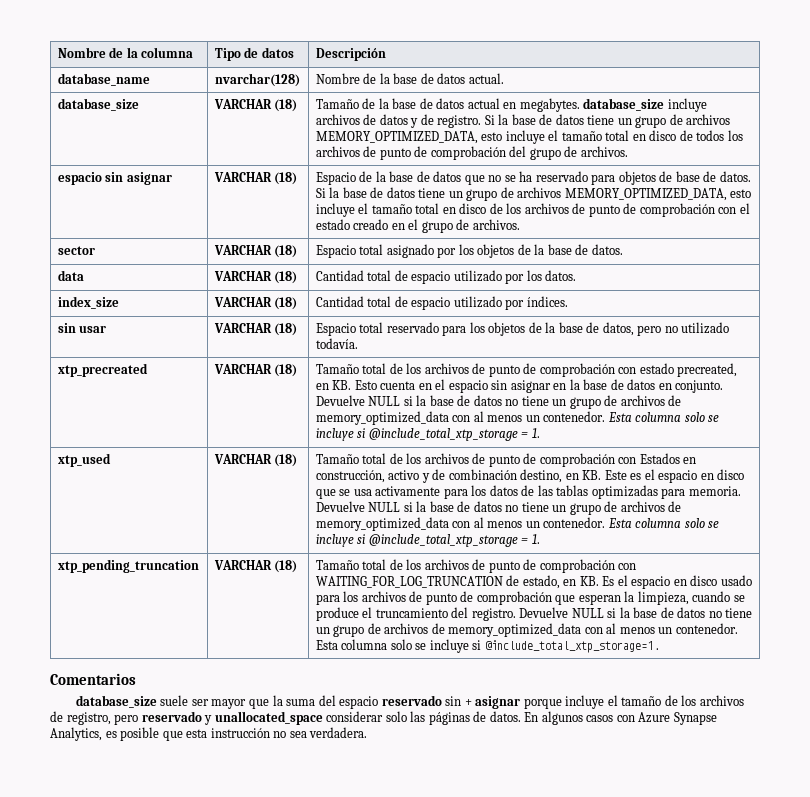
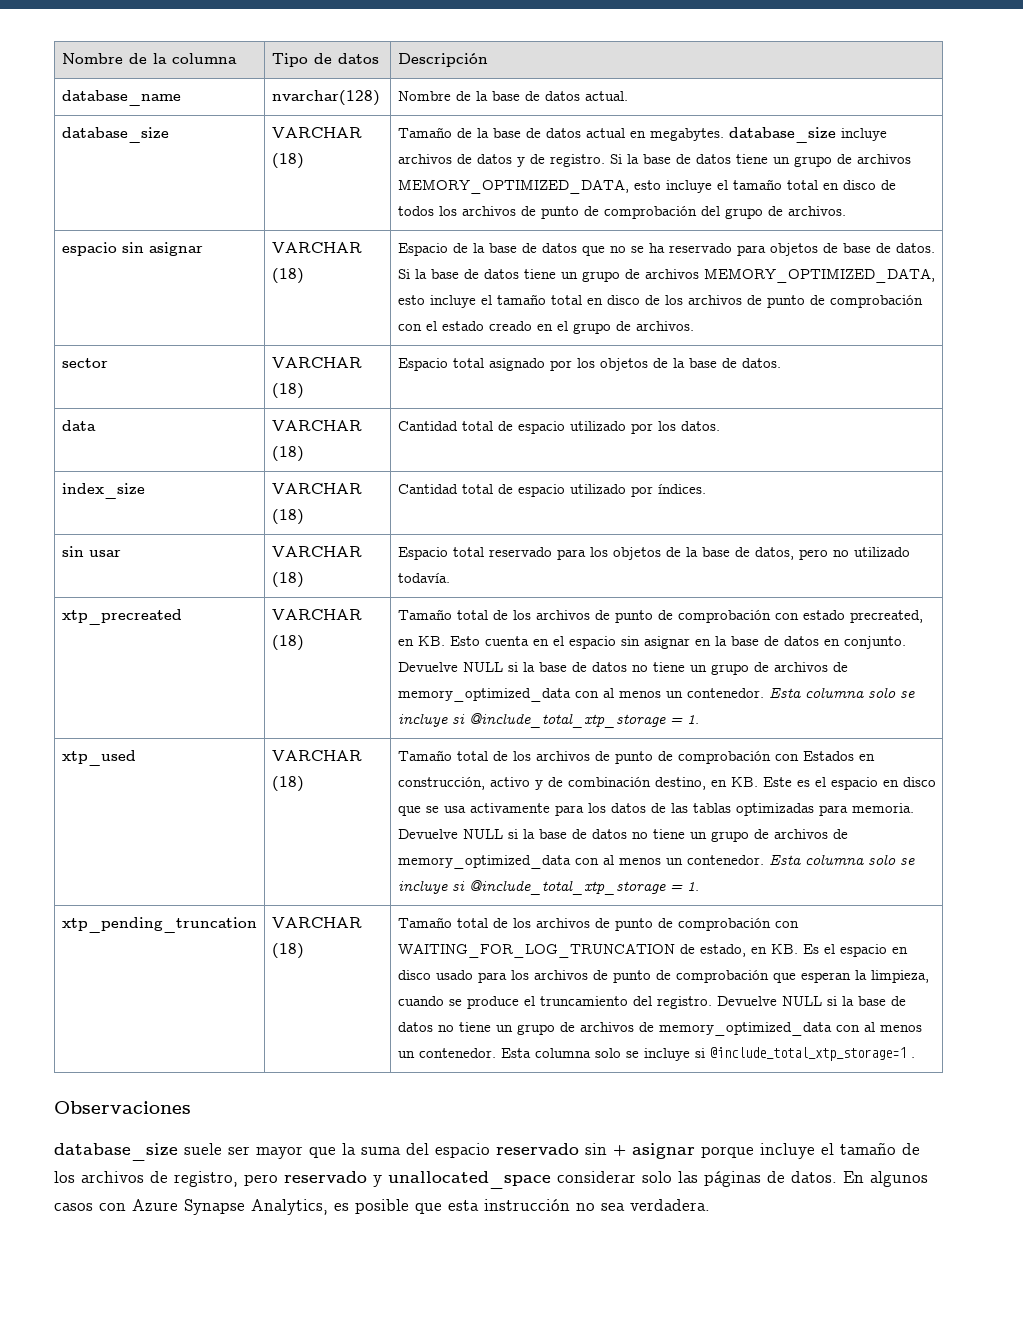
- Comentarios
+ Observaciones

